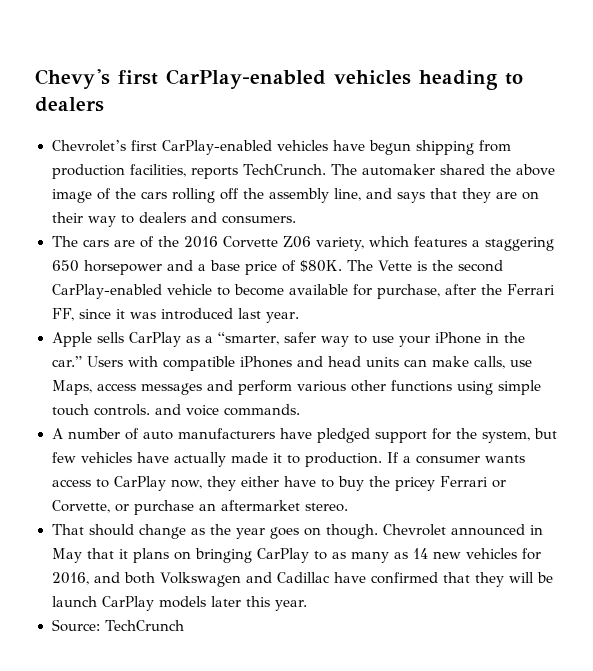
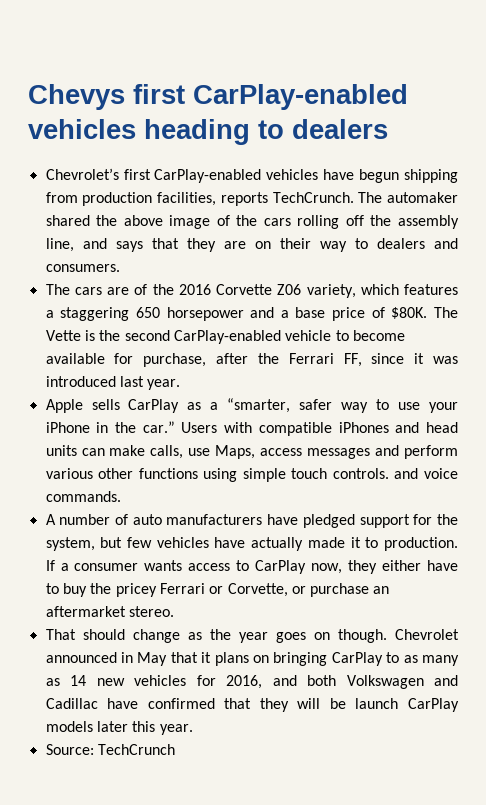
- Chevy's first CarPlay-enabled vehicles heading to dealers
+ Chevys first CarPlay-enabled vehicles heading to dealers

